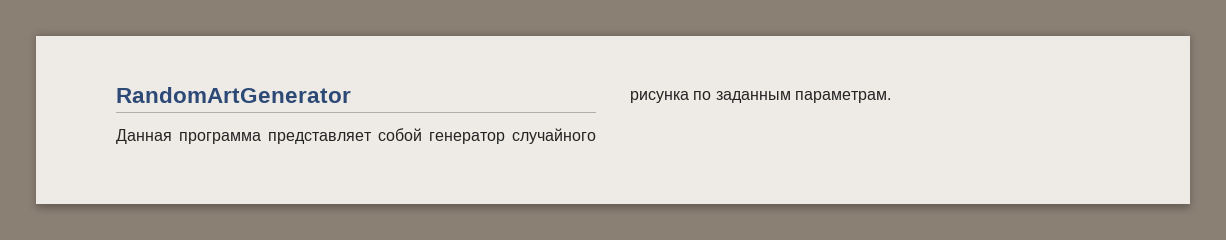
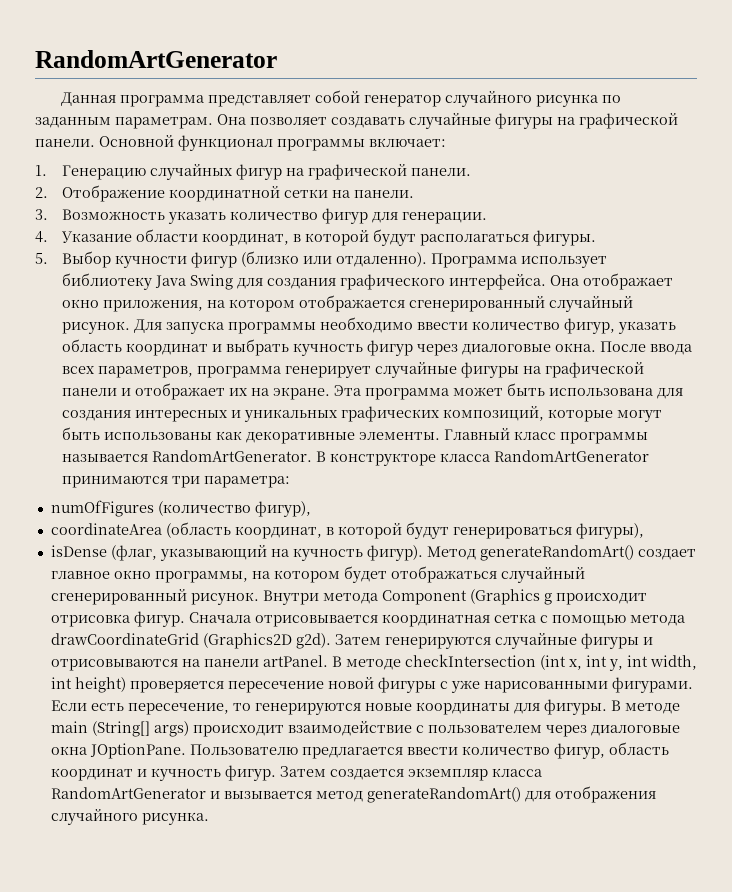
+ Она позволяет создавать случайные фигуры на графической панели. Основной функционал программы включает:
+ 1. Генерацию случайных фигур на графической панели.
+ 2. Отображение координатной сетки на панели.
+ 3. Возможность указать количество фигур для генерации.
+ 4. Указание области координат, в которой будут располагаться фигуры.
+ 5. Выбор кучности фигур (близко или отдаленно). Программа использует библиотеку Java Swing для создания графического интерфейса. Она отображает окно приложения, на котором отображается сгенерированный случайный рисунок. Для запуска программы необходимо ввести количество фигур, указать область координат и выбрать кучность фигур через диалоговые окна. После ввода всех параметров, программа генерирует случайные фигуры на графической панели и отображает их на экране. Эта программа может быть использована для создания интересных и уникальных графических композиций, которые могут быть использованы как декоративные элементы. Главный класс программы называется RandomArtGenerator. В конструкторе класса RandomArtGenerator принимаются три параметра:
+ numOfFigures (количество фигур),
+ coordinateArea (область координат, в которой будут генерироваться фигуры),
+ isDense (флаг, указывающий на кучность фигур). Метод generateRandomArt() создает главное окно программы, на котором будет отображаться случайный сгенерированный рисунок. Внутри метода Component (Graphics g происходит отрисовка фигур. Сначала отрисовывается координатная сетка с помощью метода drawCoordinateGrid (Graphics2D g2d). Затем генерируются случайные фигуры и отрисовываются на панели artPanel. В методе checkIntersection (int x, int y, int width, int height) проверяется пересечение новой фигуры с уже нарисованными фигурами. Если есть пересечение, то генерируются новые координаты для фигуры. В методе main (String[] args) происходит взаимодействие с пользователем через диалоговые окна JOptionPane. Пользователю предлагается ввести количество фигур, область координат и кучность фигур. Затем создается экземпляр класса RandomArtGenerator и вызывается метод generateRandomArt() для отображения случайного рисунка.

